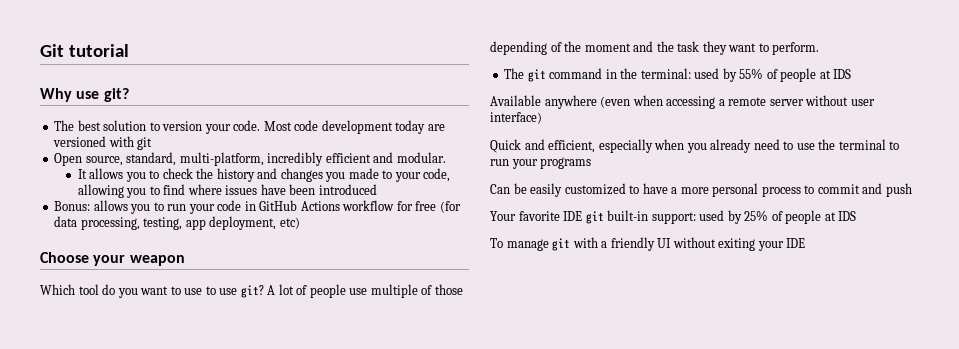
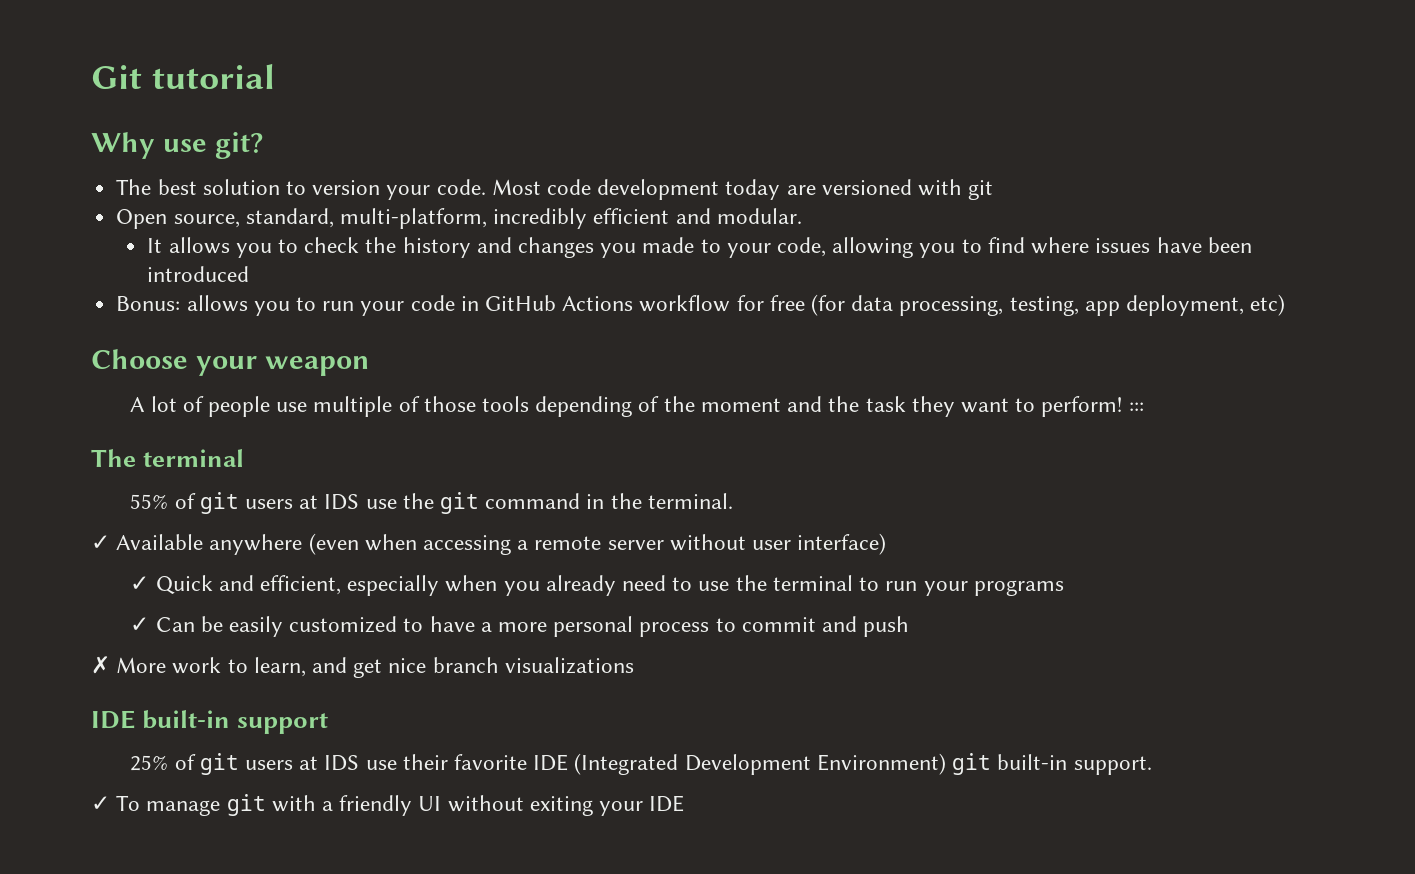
- Which tool do you want to use to use git? A lot of people use multiple of those depending of the moment and the task they want to perform.
- The git command in the terminal: used by 55% of people at IDS
- Available anywhere (even when accessing a remote server without user interface)
+ A lot of people use multiple of those tools depending of the moment and the task they want to perform! :::
+ The terminal
+ 55% of git users at IDS use the git command in the terminal.
+ ✓ Available anywhere (even when accessing a remote server without user interface)
- Quick and efficient, especially when you already need to use the terminal to run your programs
+ ✓ Quick and efficient, especially when you already need to use the terminal to run your programs
- Can be easily customized to have a more personal process to commit and push
+ ✓ Can be easily customized to have a more personal process to commit and push
- Your favorite IDE git built-in support: used by 25% of people at IDS
- To manage git with a friendly UI without exiting your IDE
+ ✗ More work to learn, and get nice branch visualizations
+ IDE built-in support
+ 25% of git users at IDS use their favorite IDE (Integrated Development Environment) git built-in support.
+ ✓ To manage git with a friendly UI without exiting your IDE

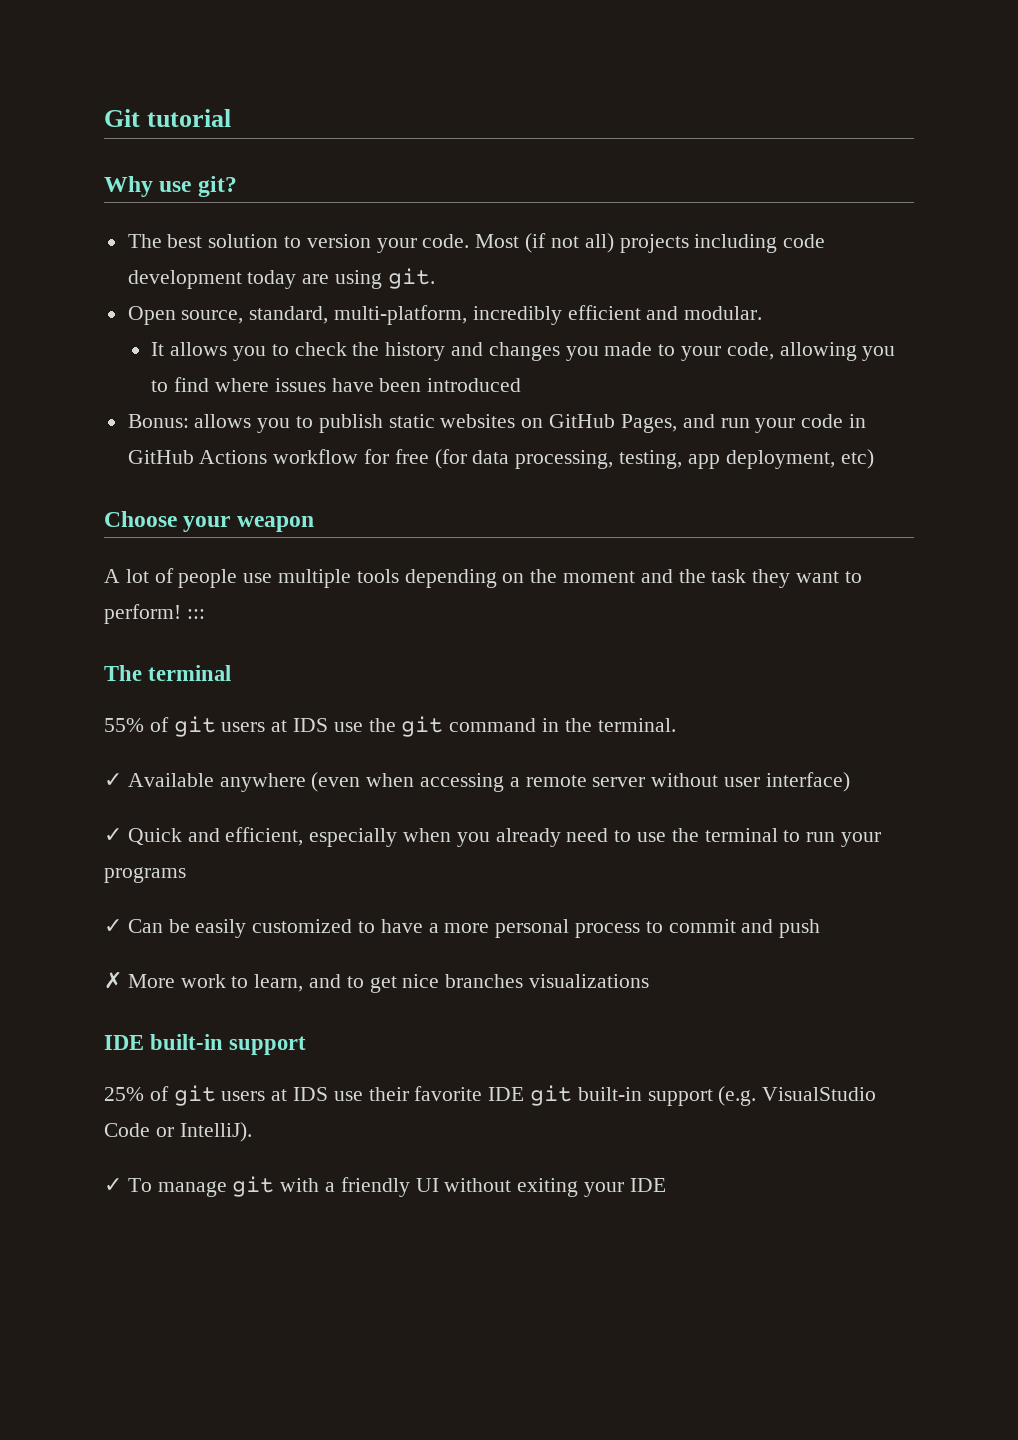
- Most code development today are versioned with git
+ Most (if not all) projects including code development today are using git.
- Bonus: allows you to run your code in GitHub Actions workflow for free (for data processing, testing, app deployment, etc)
+ Bonus: allows you to publish static websites on GitHub Pages, and run your code in GitHub Actions workflow for free (for data processing, testing, app deployment, etc)
- A lot of people use multiple of those tools depending of the moment and the task they want to perform! :::
+ A lot of people use multiple tools depending on the moment and the task they want to perform! :::
- ✗ More work to learn, and get nice branch visualizations
+ ✗ More work to learn, and to get nice branches visualizations
- 25% of git users at IDS use their favorite IDE (Integrated Development Environment) git built-in support.
+ 25% of git users at IDS use their favorite IDE git built-in support (e.g. VisualStudio Code or IntelliJ).

